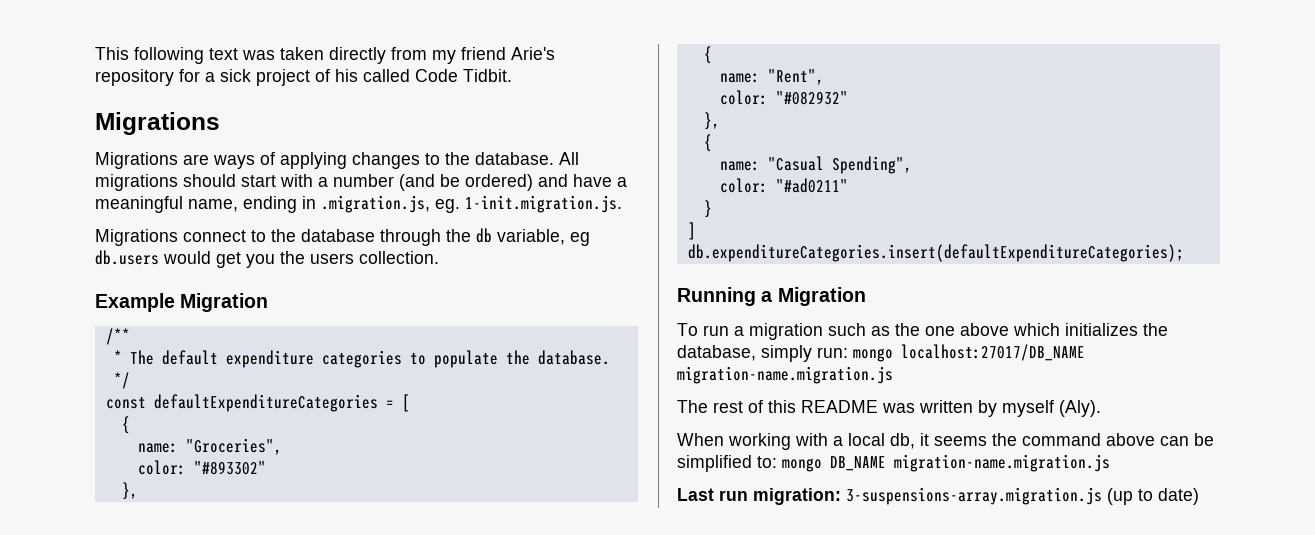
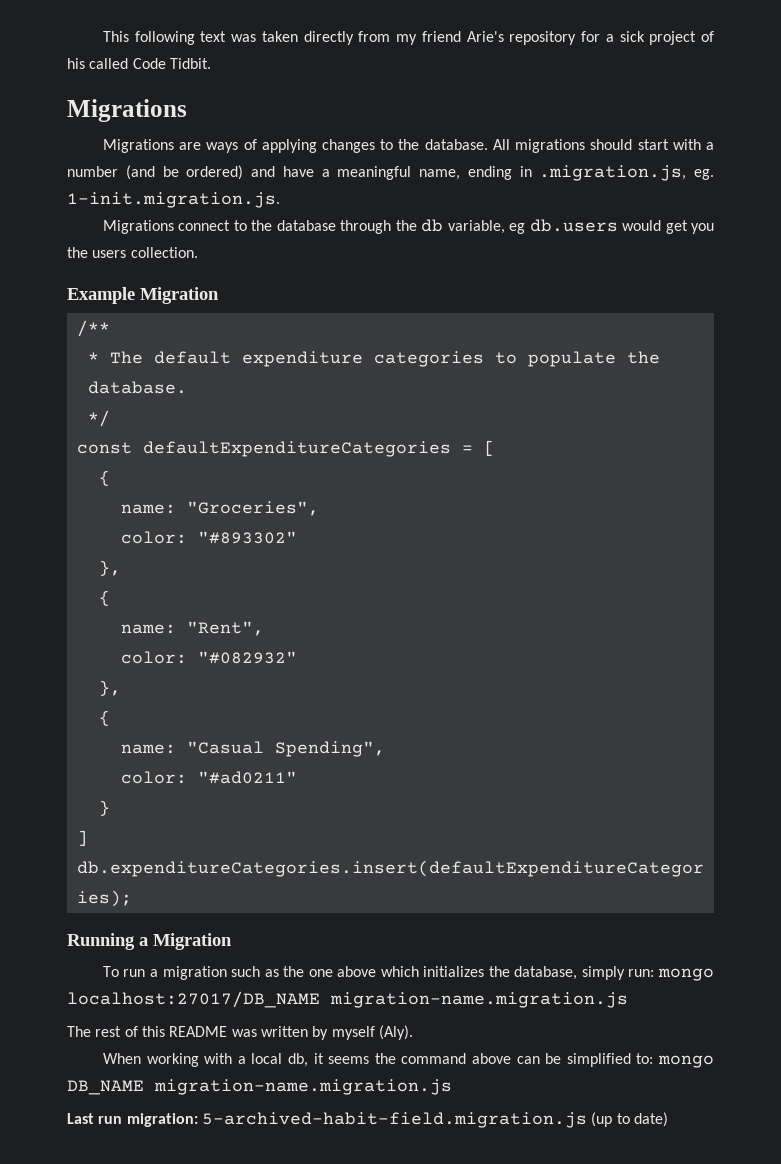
- Last run migration: 3-suspensions-array.migration.js (up to date)
+ Last run migration: 5-archived-habit-field.migration.js (up to date)

